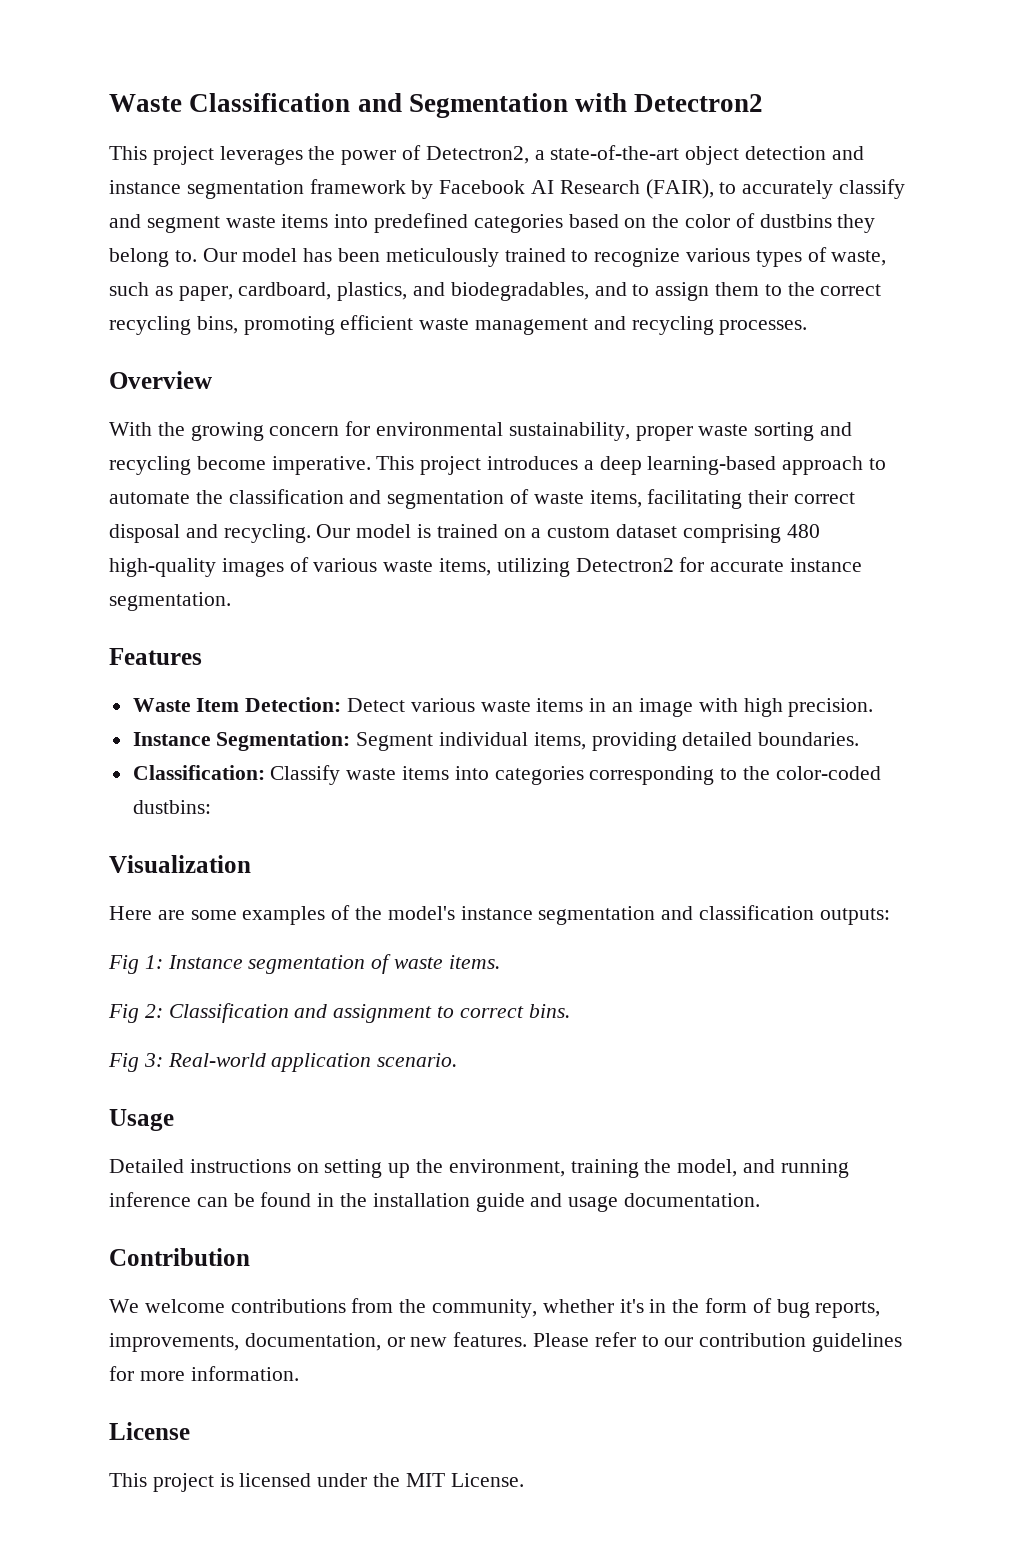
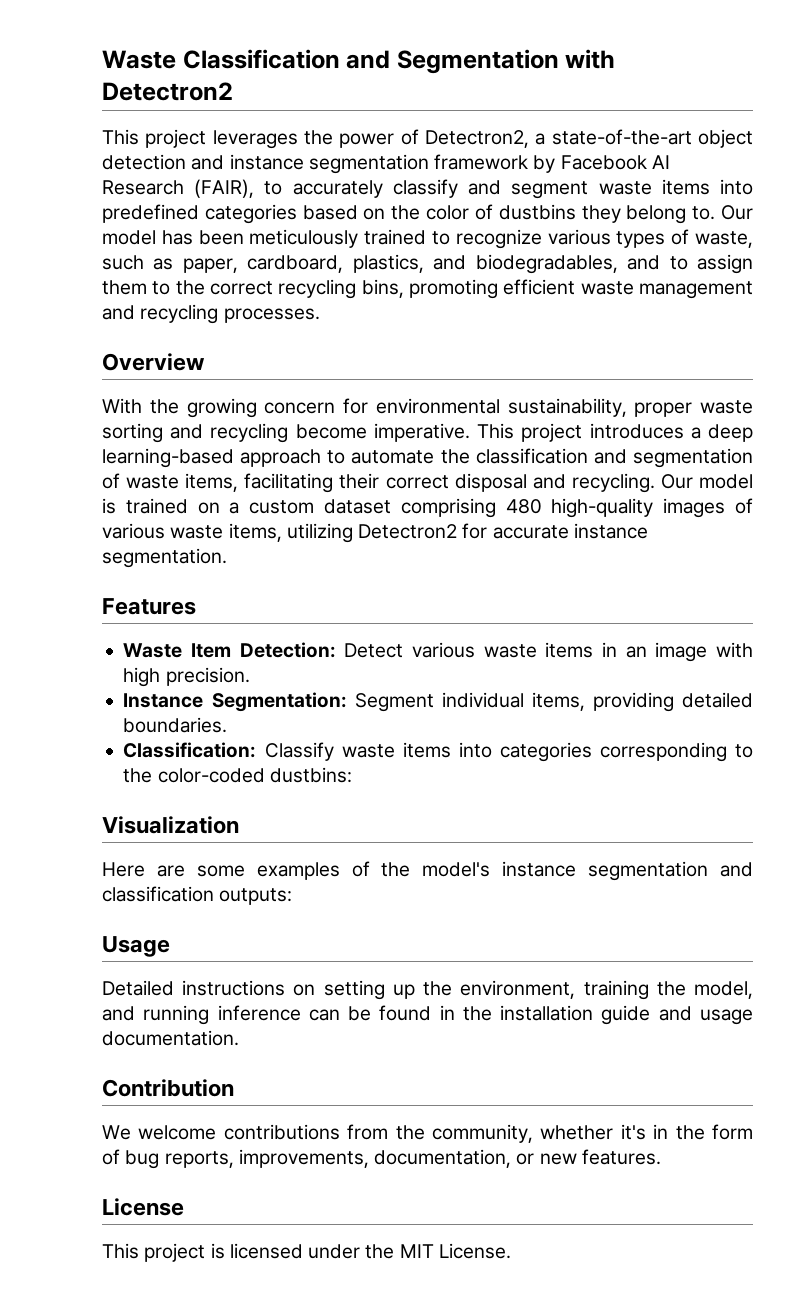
- Fig 1: Instance segmentation of waste items.
- Fig 2: Classification and assignment to correct bins.
- Fig 3: Real-world application scenario.
- Please refer to our contribution guidelines for more information.

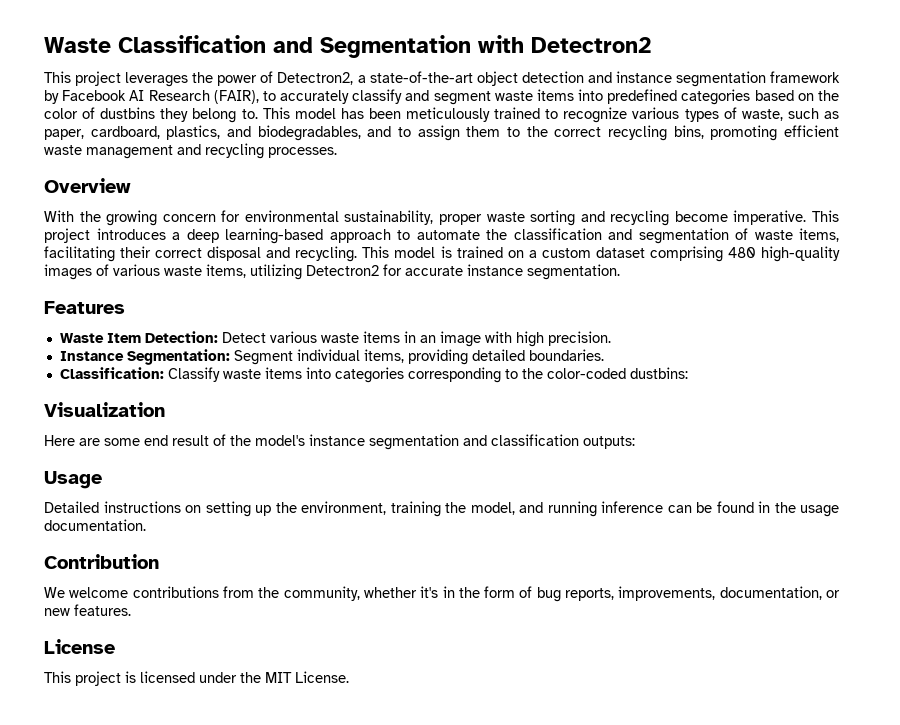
- Our model has been meticulously trained to recognize various types of waste, such as paper, cardboard, plastics, and biodegradables, and to assign them to the correct recycling bins, promoting efficient waste management and recycling processes.
+ This model has been meticulously trained to recognize various types of waste, such as paper, cardboard, plastics, and biodegradables, and to assign them to the correct recycling bins, promoting efficient waste management and recycling processes.
- Our model is trained on a custom dataset comprising 480 high-quality images of various waste items, utilizing Detectron2 for accurate instance segmentation.
+ This model is trained on a custom dataset comprising 480 high-quality images of various waste items, utilizing Detectron2 for accurate instance segmentation.
- Here are some examples of the model's instance segmentation and classification outputs:
+ Here are some end result of the model's instance segmentation and classification outputs:
- Detailed instructions on setting up the environment, training the model, and running inference can be found in the installation guide and usage documentation.
+ Detailed instructions on setting up the environment, training the model, and running inference can be found in the usage documentation.

